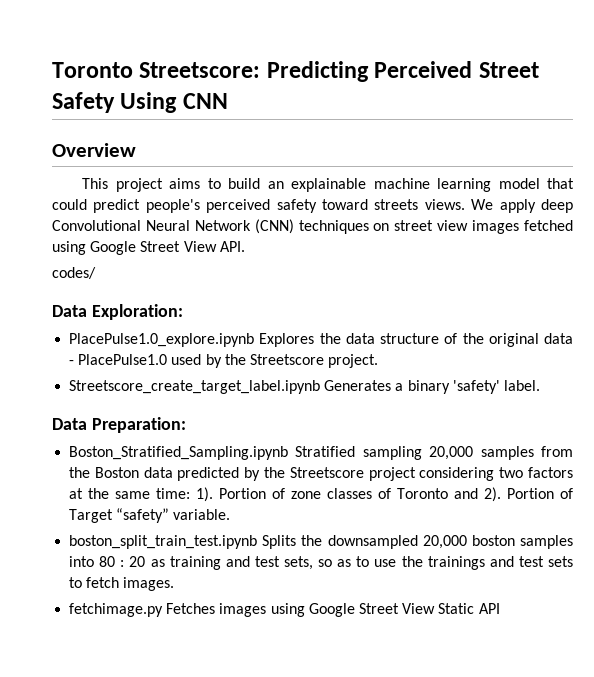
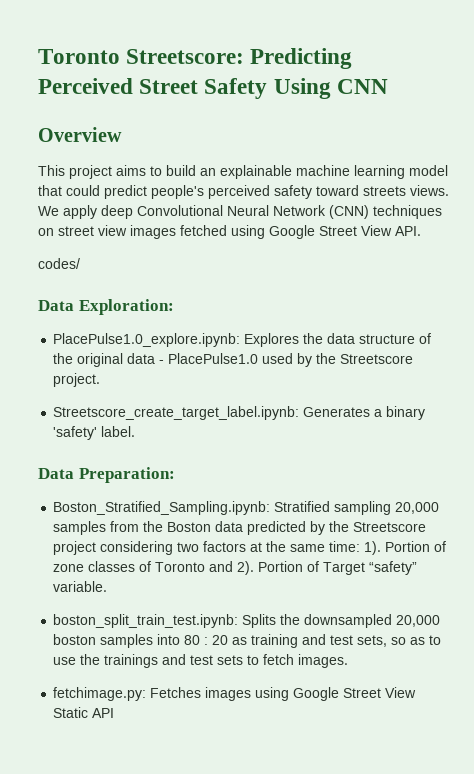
- PlacePulse1.0_explore.ipynb Explores the data structure of the original data - PlacePulse1.0 used by the Streetscore project.
+ PlacePulse1.0_explore.ipynb: Explores the data structure of the original data - PlacePulse1.0 used by the Streetscore project.
- Streetscore_create_target_label.ipynb Generates a binary 'safety' label.
+ Streetscore_create_target_label.ipynb: Generates a binary 'safety' label.
- Boston_Stratified_Sampling.ipynb Stratified sampling 20,000 samples from the Boston data predicted by the Streetscore project considering two factors at the same time: 1).
+ Boston_Stratified_Sampling.ipynb: Stratified sampling 20,000 samples from the Boston data predicted by the Streetscore project considering two factors at the same time: 1).
- boston_split_train_test.ipynb Splits the downsampled 20,000 boston samples into 80 : 20 as training and test sets, so as to use the trainings and test sets to fetch images.
+ boston_split_train_test.ipynb: Splits the downsampled 20,000 boston samples into 80 : 20 as training and test sets, so as to use the trainings and test sets to fetch images.
- fetchimage.py Fetches images using Google Street View Static API
+ fetchimage.py: Fetches images using Google Street View Static API

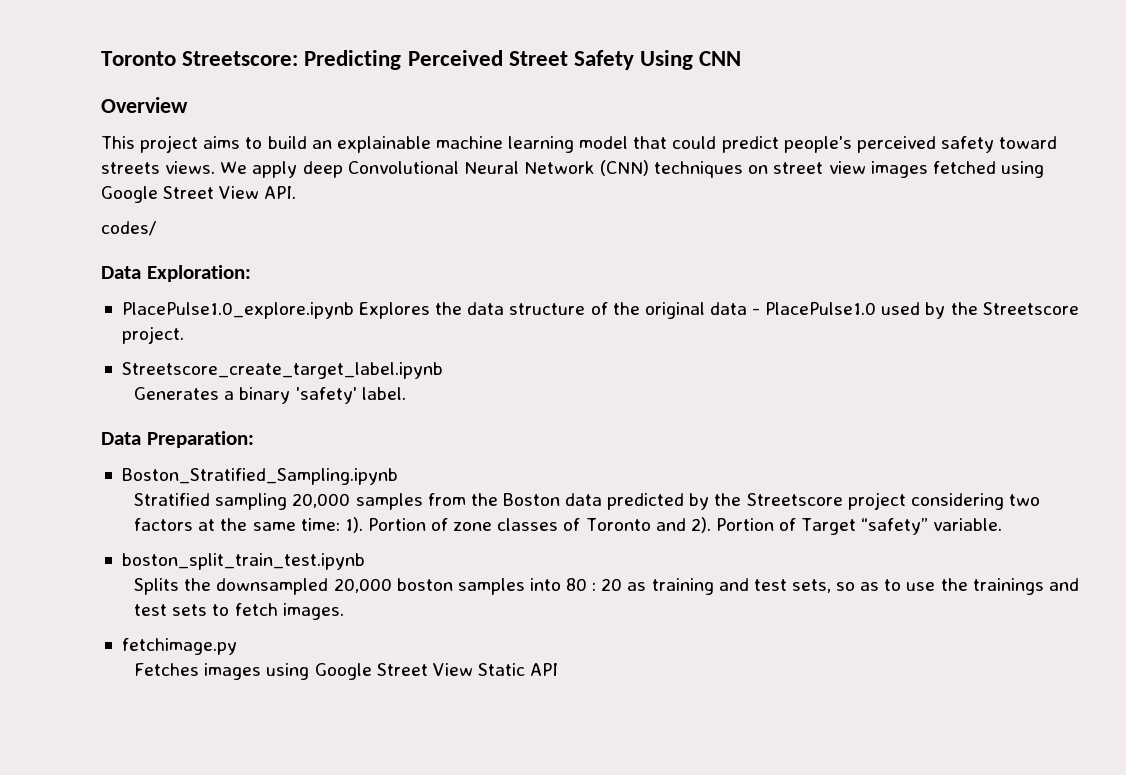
- PlacePulse1.0_explore.ipynb: Explores the data structure of the original data - PlacePulse1.0 used by the Streetscore project.
+ PlacePulse1.0_explore.ipynb Explores the data structure of the original data - PlacePulse1.0 used by the Streetscore project.
- Streetscore_create_target_label.ipynb: Generates a binary 'safety' label.
+ Streetscore_create_target_label.ipynb
+ Generates a binary 'safety' label.
- Boston_Stratified_Sampling.ipynb: Stratified sampling 20,000 samples from the Boston data predicted by the Streetscore project considering two factors at the same time: 1).
+ Boston_Stratified_Sampling.ipynb
+ Stratified sampling 20,000 samples from the Boston data predicted by the Streetscore project considering two factors at the same time: 1).
- boston_split_train_test.ipynb: Splits the downsampled 20,000 boston samples into 80 : 20 as training and test sets, so as to use the trainings and test sets to fetch images.
+ boston_split_train_test.ipynb
+ Splits the downsampled 20,000 boston samples into 80 : 20 as training and test sets, so as to use the trainings and test sets to fetch images.
- fetchimage.py: Fetches images using Google Street View Static API
+ fetchimage.py
+ Fetches images using Google Street View Static API

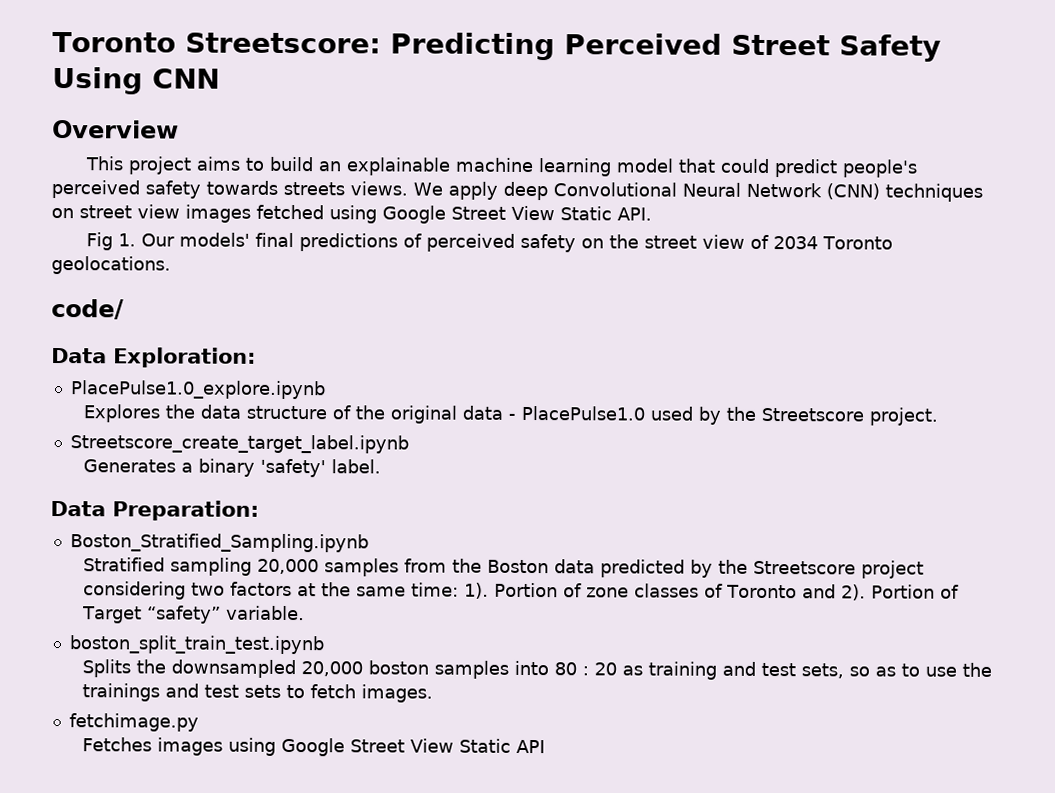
- This project aims to build an explainable machine learning model that could predict people's perceived safety toward streets views.
+ This project aims to build an explainable machine learning model that could predict people's perceived safety towards streets views.
- We apply deep Convolutional Neural Network (CNN) techniques on street view images fetched using Google Street View API.
+ We apply deep Convolutional Neural Network (CNN) techniques on street view images fetched using Google Street View Static API.
- codes/
+ Fig 1. Our models' final predictions of perceived safety on the street view of 2034 Toronto geolocations.
+ code/
- PlacePulse1.0_explore.ipynb Explores the data structure of the original data - PlacePulse1.0 used by the Streetscore project.
+ PlacePulse1.0_explore.ipynb
+ Explores the data structure of the original data - PlacePulse1.0 used by the Streetscore project.

